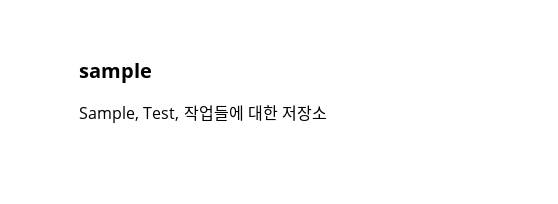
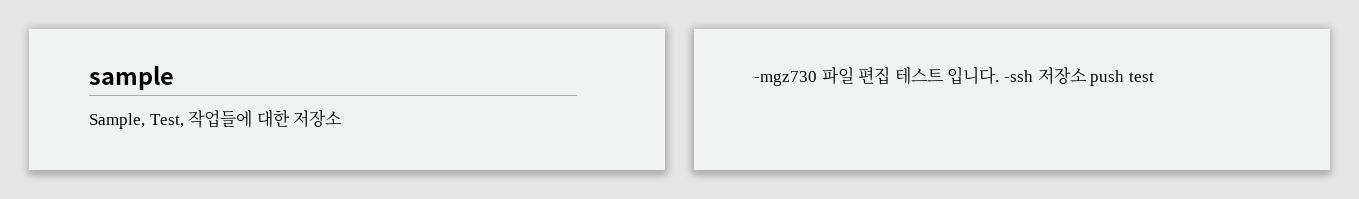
+ -mgz730 파일 편집 테스트 입니다. -ssh 저장소 push test

